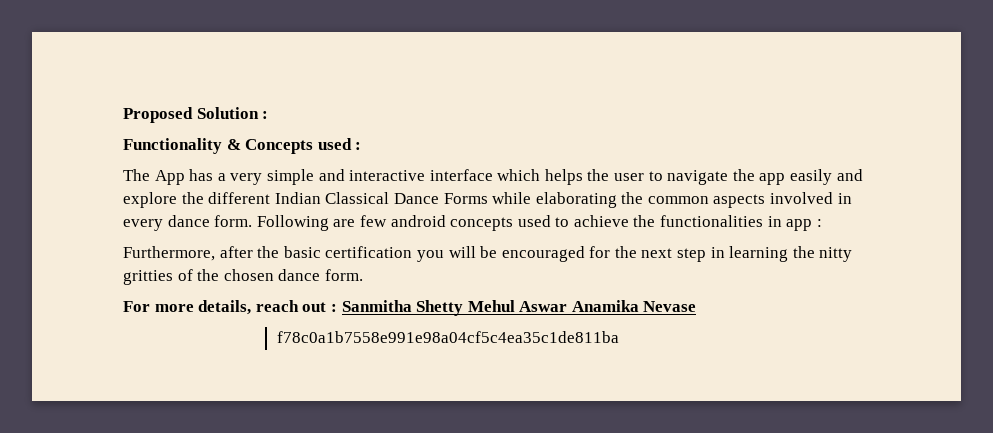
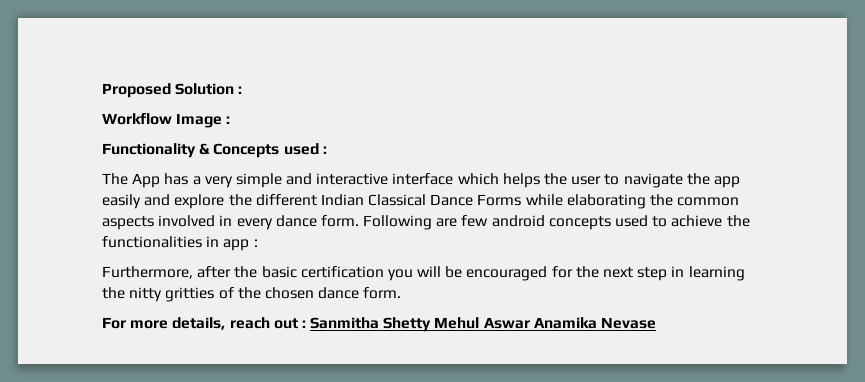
+ Workflow Image :
- f78c0a1b7558e991e98a04cf5c4ea35c1de811ba

